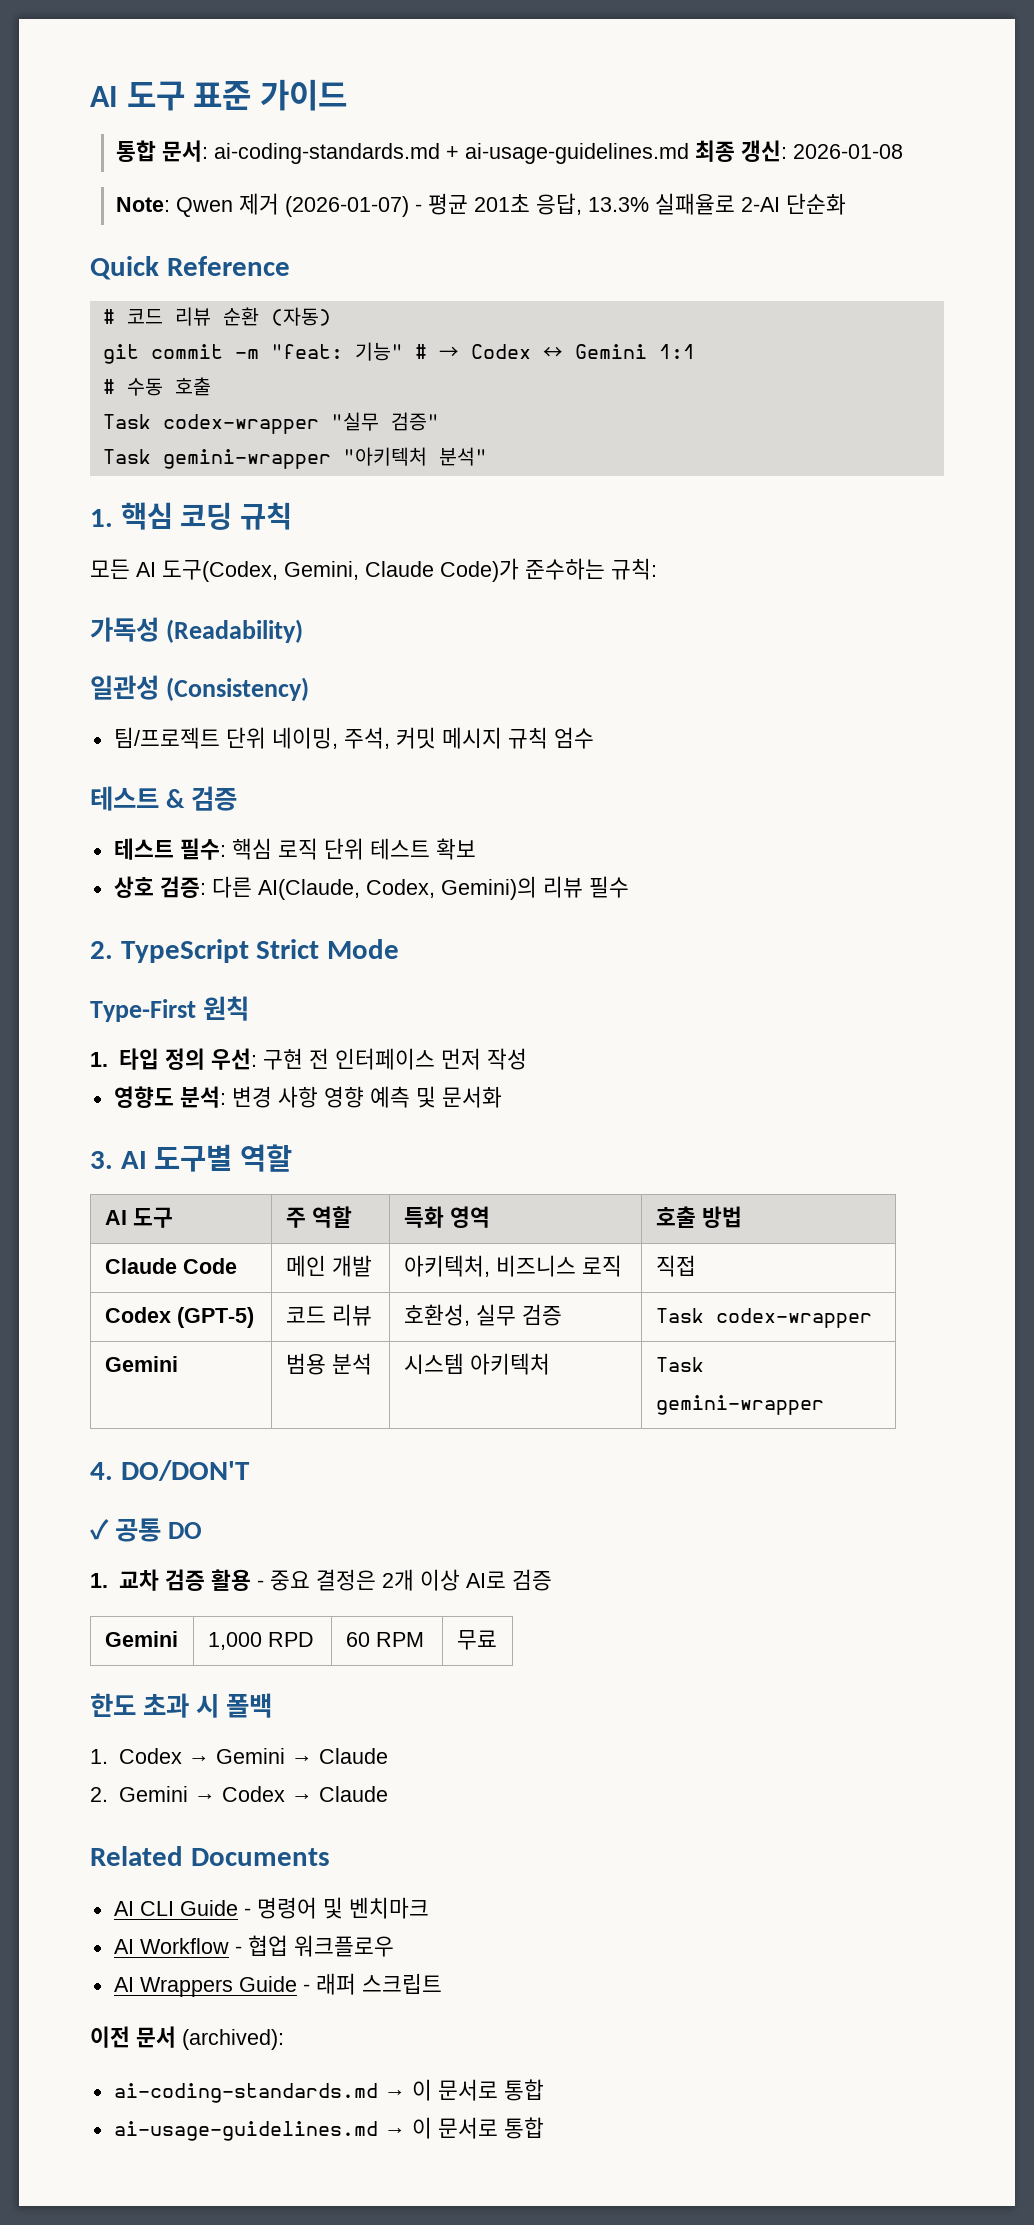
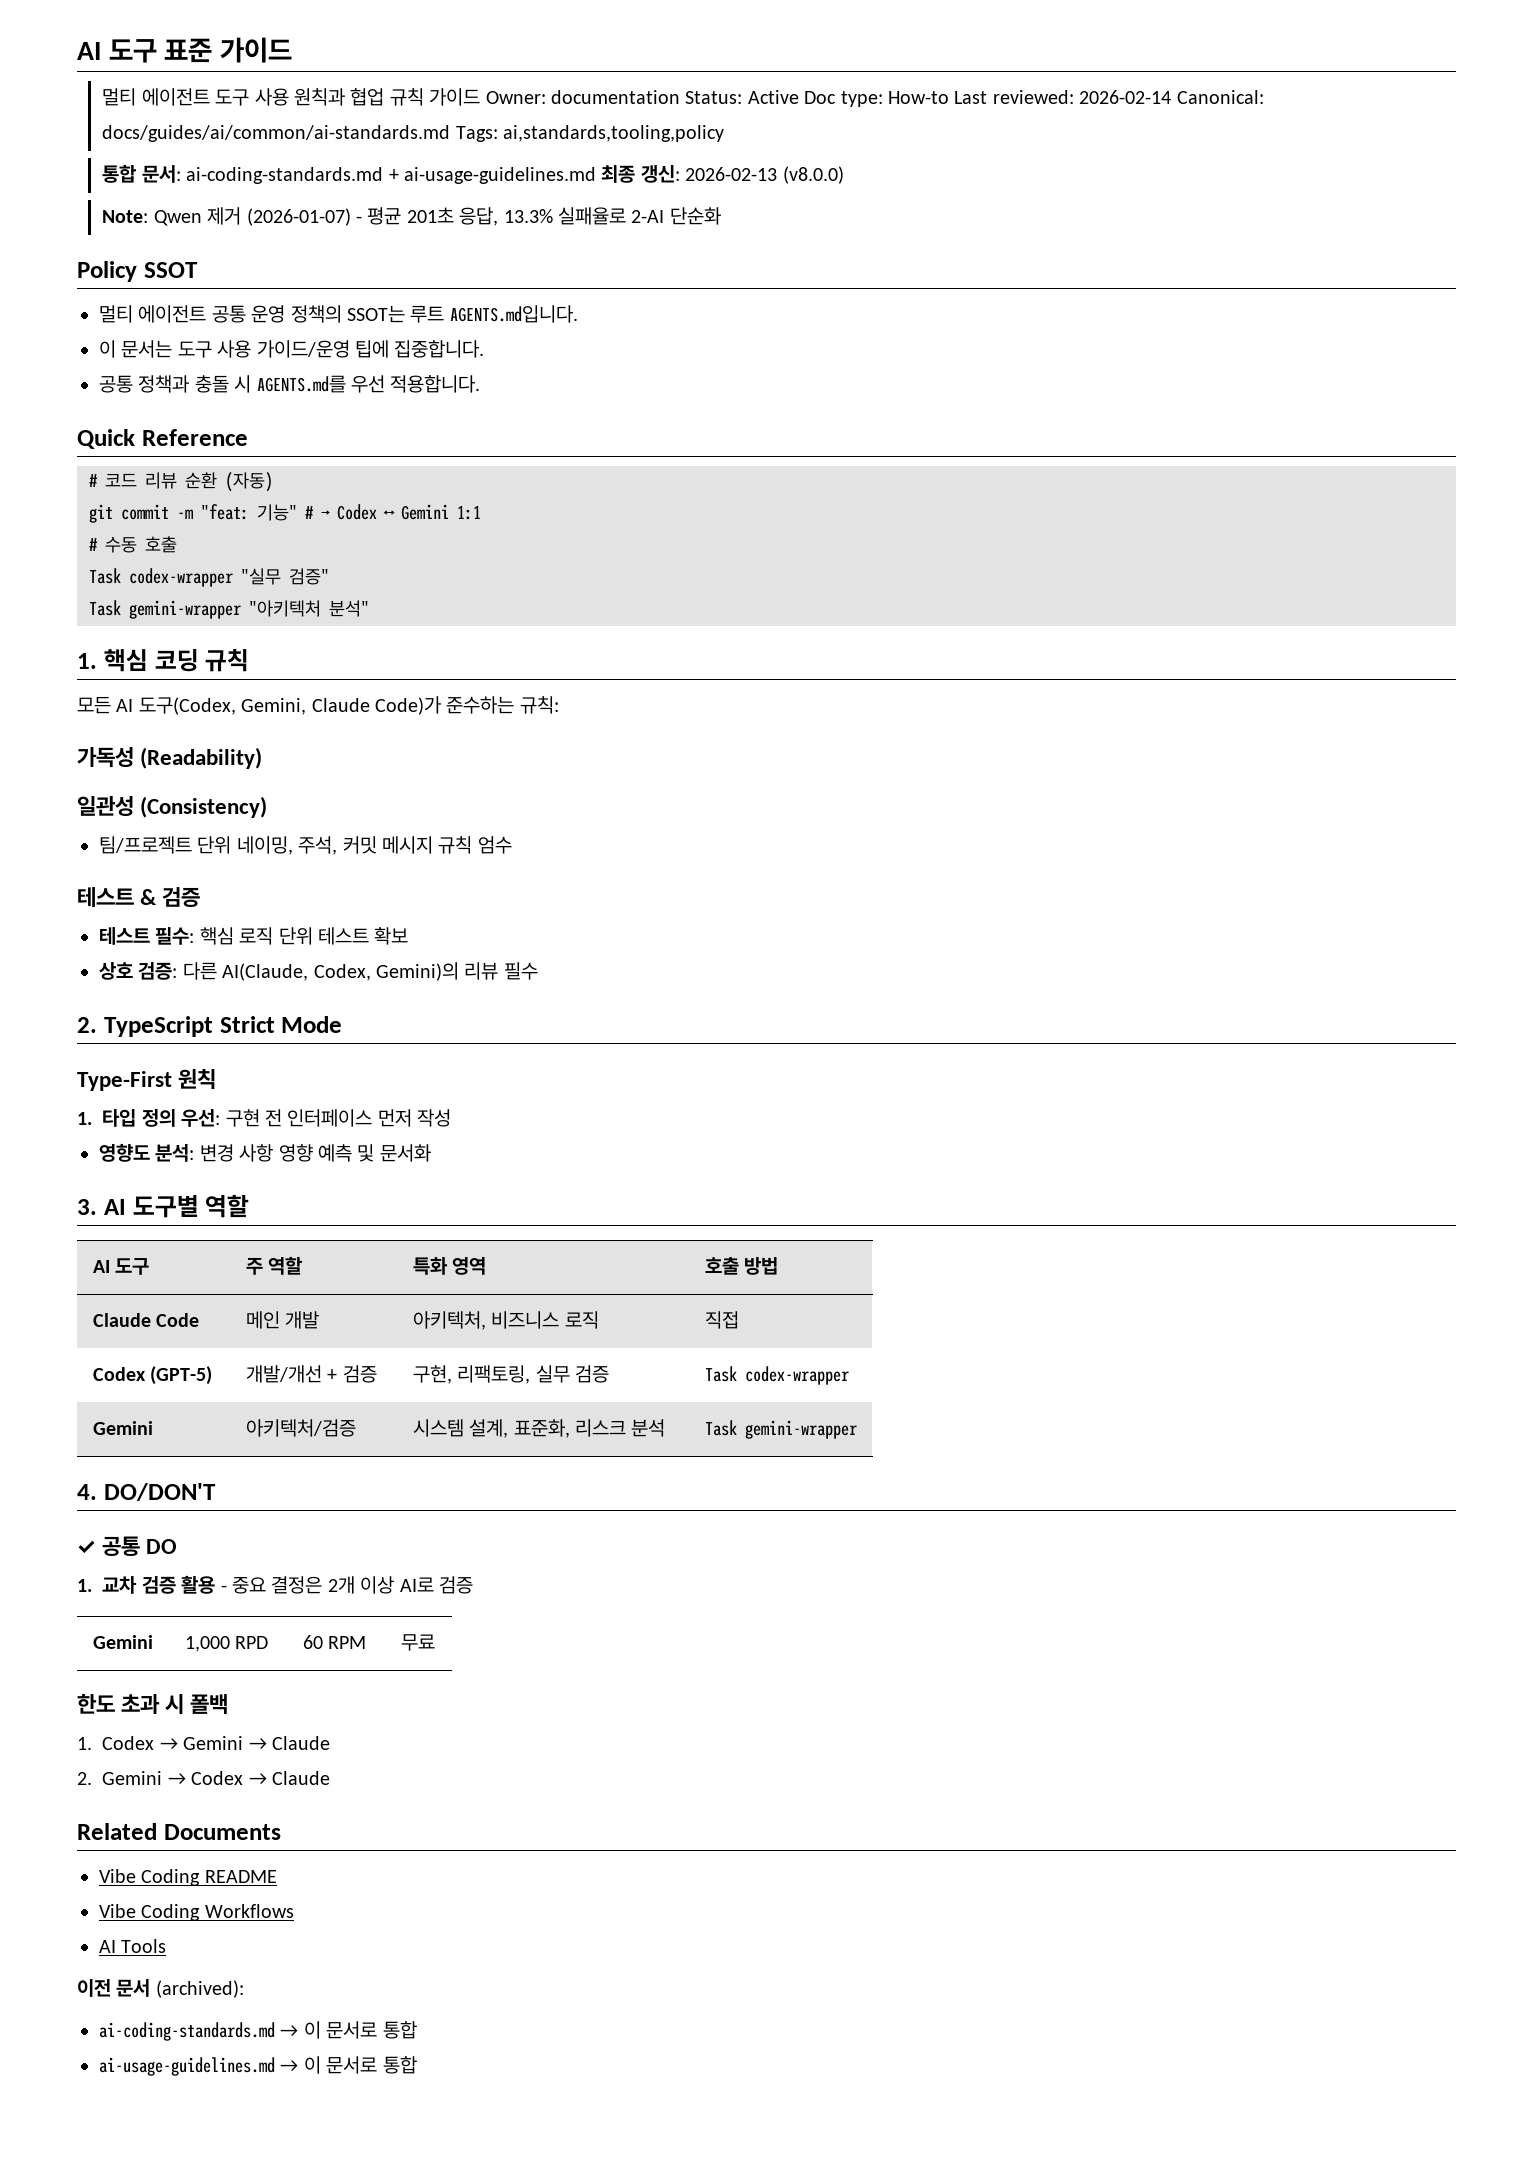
+ 멀티 에이전트 도구 사용 원칙과 협업 규칙 가이드 Owner: documentation Status: Active Doc type: How-to Last reviewed: 2026-02-14 Canonical: docs/guides/ai/common/ai-standards.md Tags: ai,standards,tooling,policy
- 통합 문서: ai-coding-standards.md + ai-usage-guidelines.md 최종 갱신: 2026-01-08
+ 통합 문서: ai-coding-standards.md + ai-usage-guidelines.md 최종 갱신: 2026-02-13 (v8.0.0)
+ Policy SSOT
+ 멀티 에이전트 공통 운영 정책의 SSOT는 루트 AGENTS.md입니다.
+ 이 문서는 도구 사용 가이드/운영 팁에 집중합니다.
+ 공통 정책과 충돌 시 AGENTS.md를 우선 적용합니다.
- Codex (GPT-5) | 코드 리뷰 | 호환성, 실무 검증 | Task codex-wrapper
+ Codex (GPT-5) | 개발/개선 + 검증 | 구현, 리팩토링, 실무 검증 | Task codex-wrapper
- Gemini | 범용 분석 | 시스템 아키텍처 | Task gemini-wrapper
+ Gemini | 아키텍처/검증 | 시스템 설계, 표준화, 리스크 분석 | Task gemini-wrapper
- AI CLI Guide - 명령어 및 벤치마크
- AI Workflow - 협업 워크플로우
- AI Wrappers Guide - 래퍼 스크립트
+ Vibe Coding README
+ Vibe Coding Workflows
+ AI Tools

